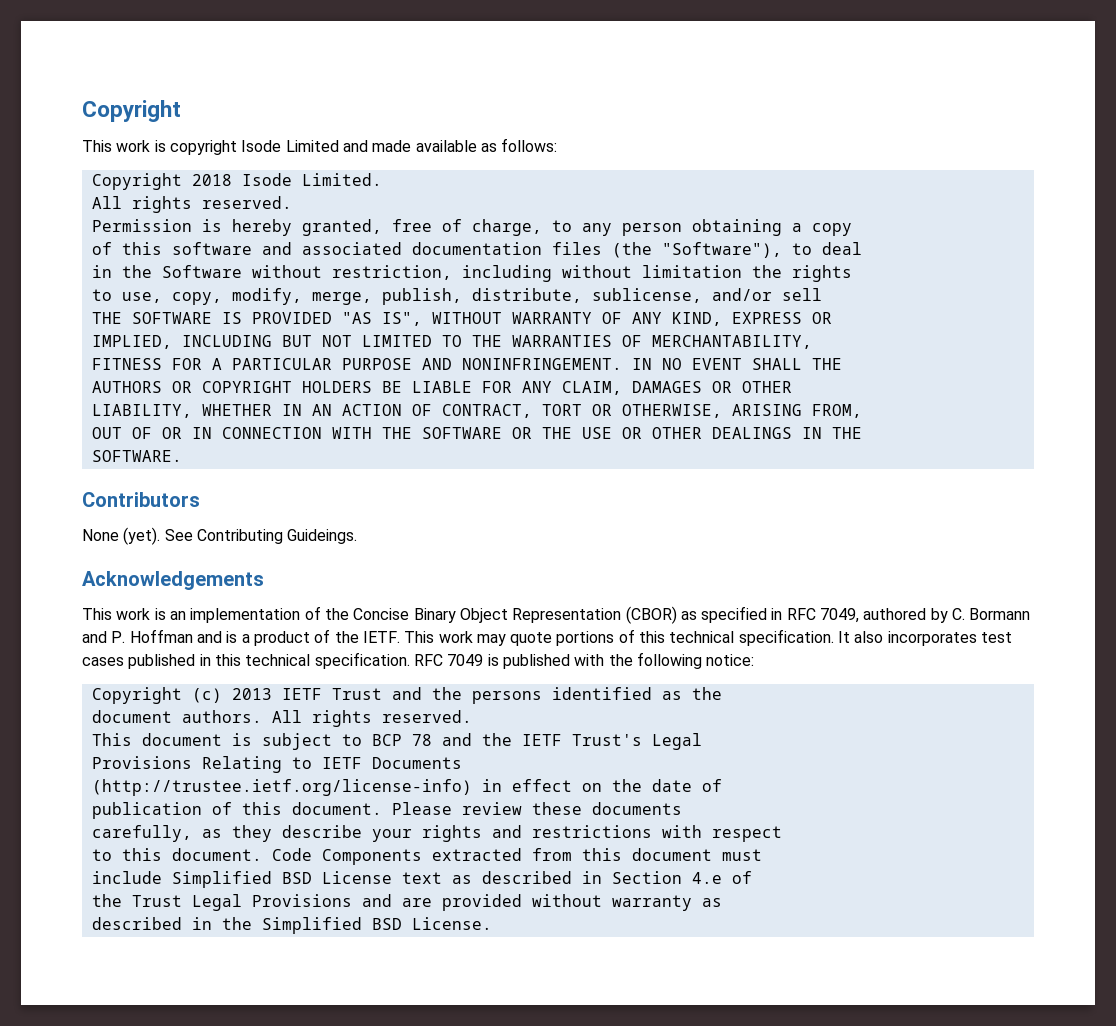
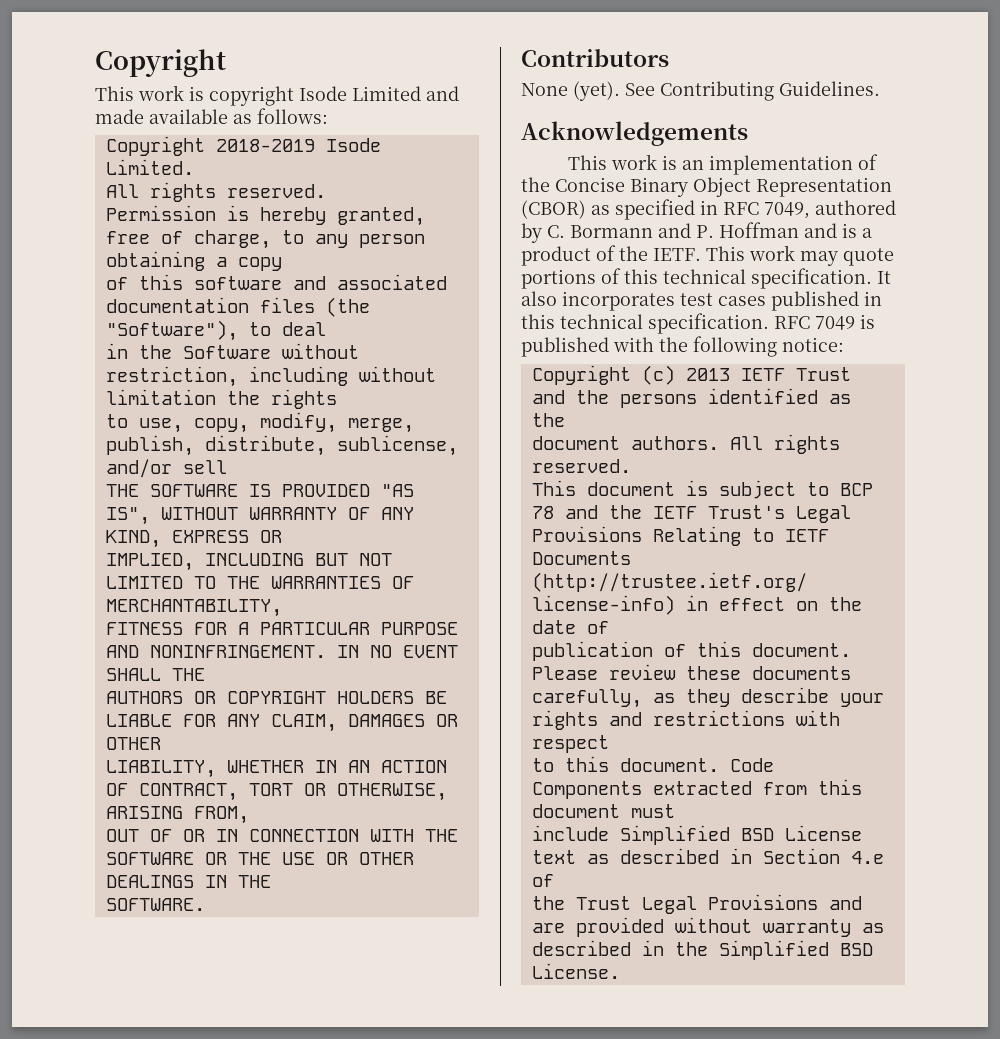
- Copyright 2018 Isode Limited.
+ Copyright 2018-2019 Isode Limited.
- See Contributing Guideings.
+ See Contributing Guidelines.

